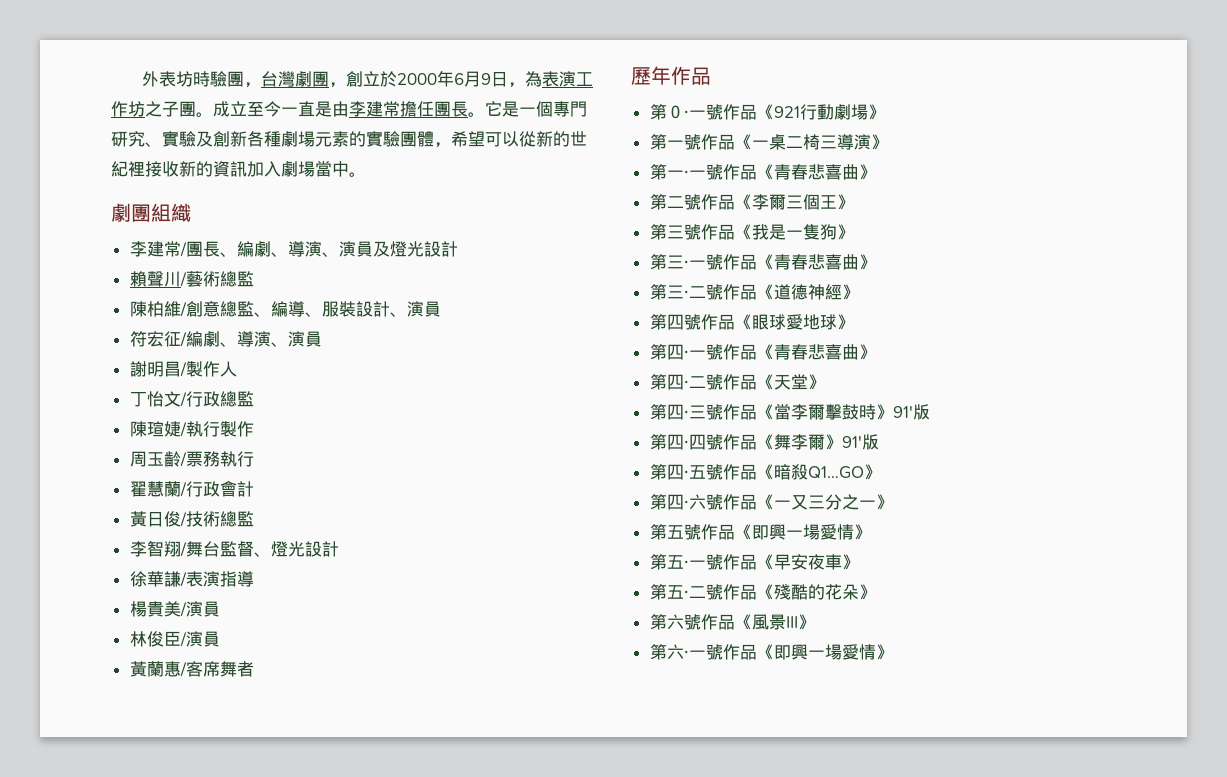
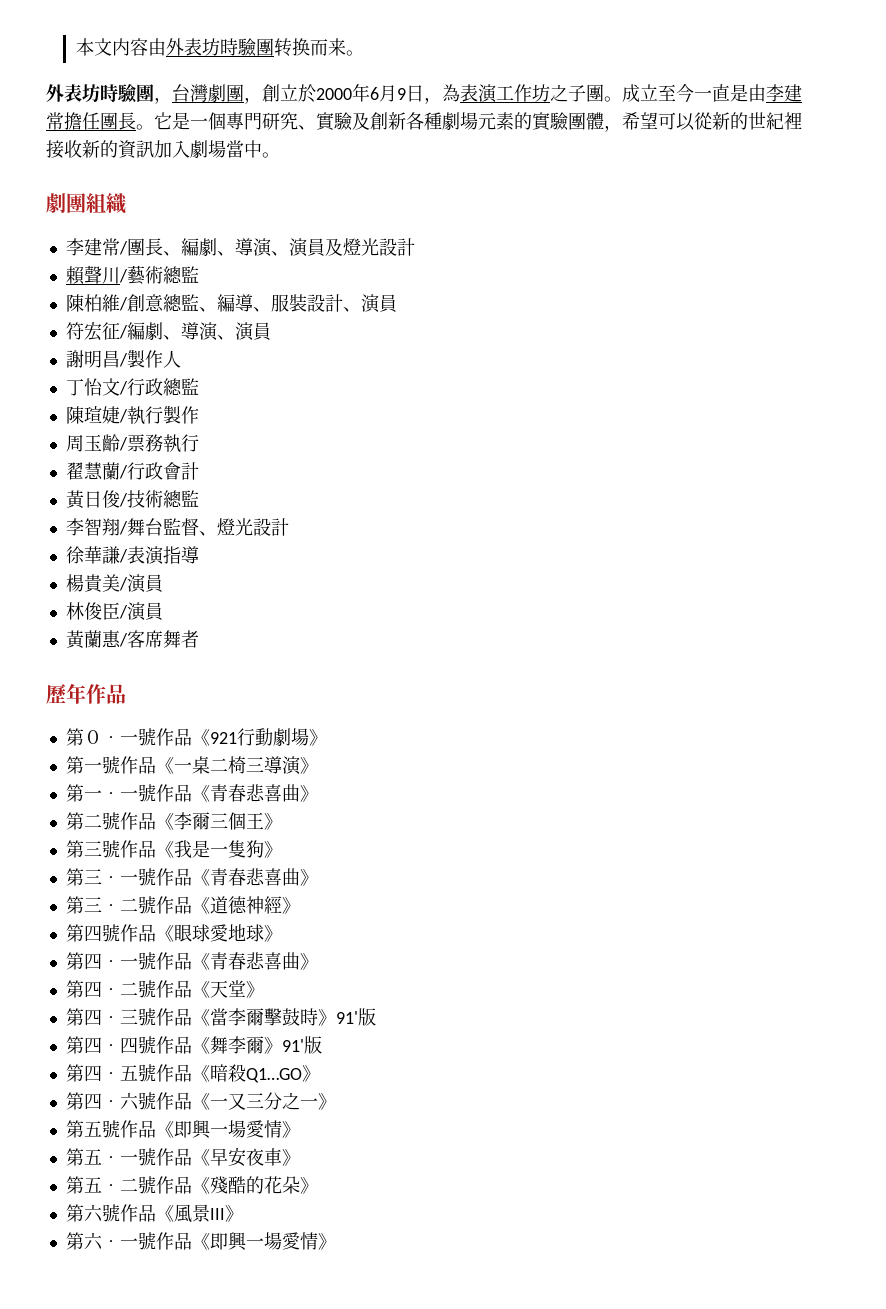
+ 本文内容由外表坊時驗團转换而来。

